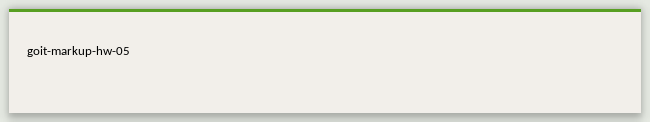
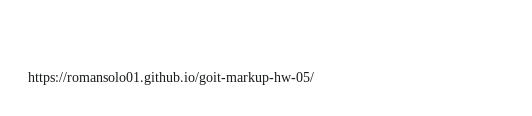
- goit-markup-hw-05
+ https://romansolo01.github.io/goit-markup-hw-05/

